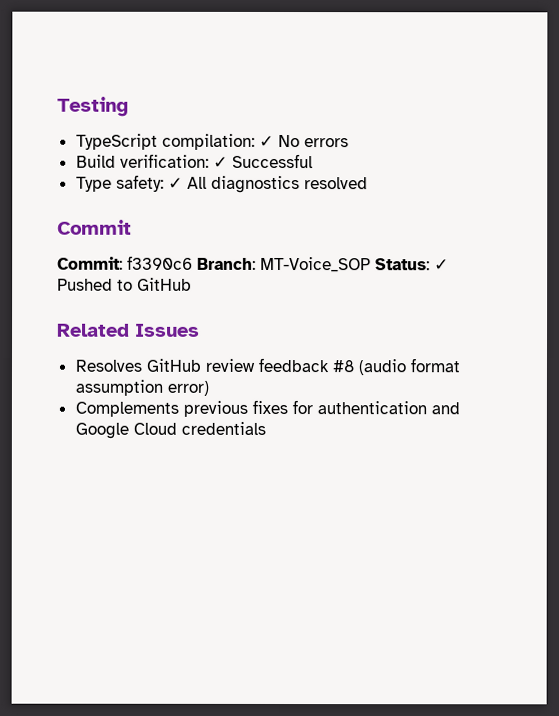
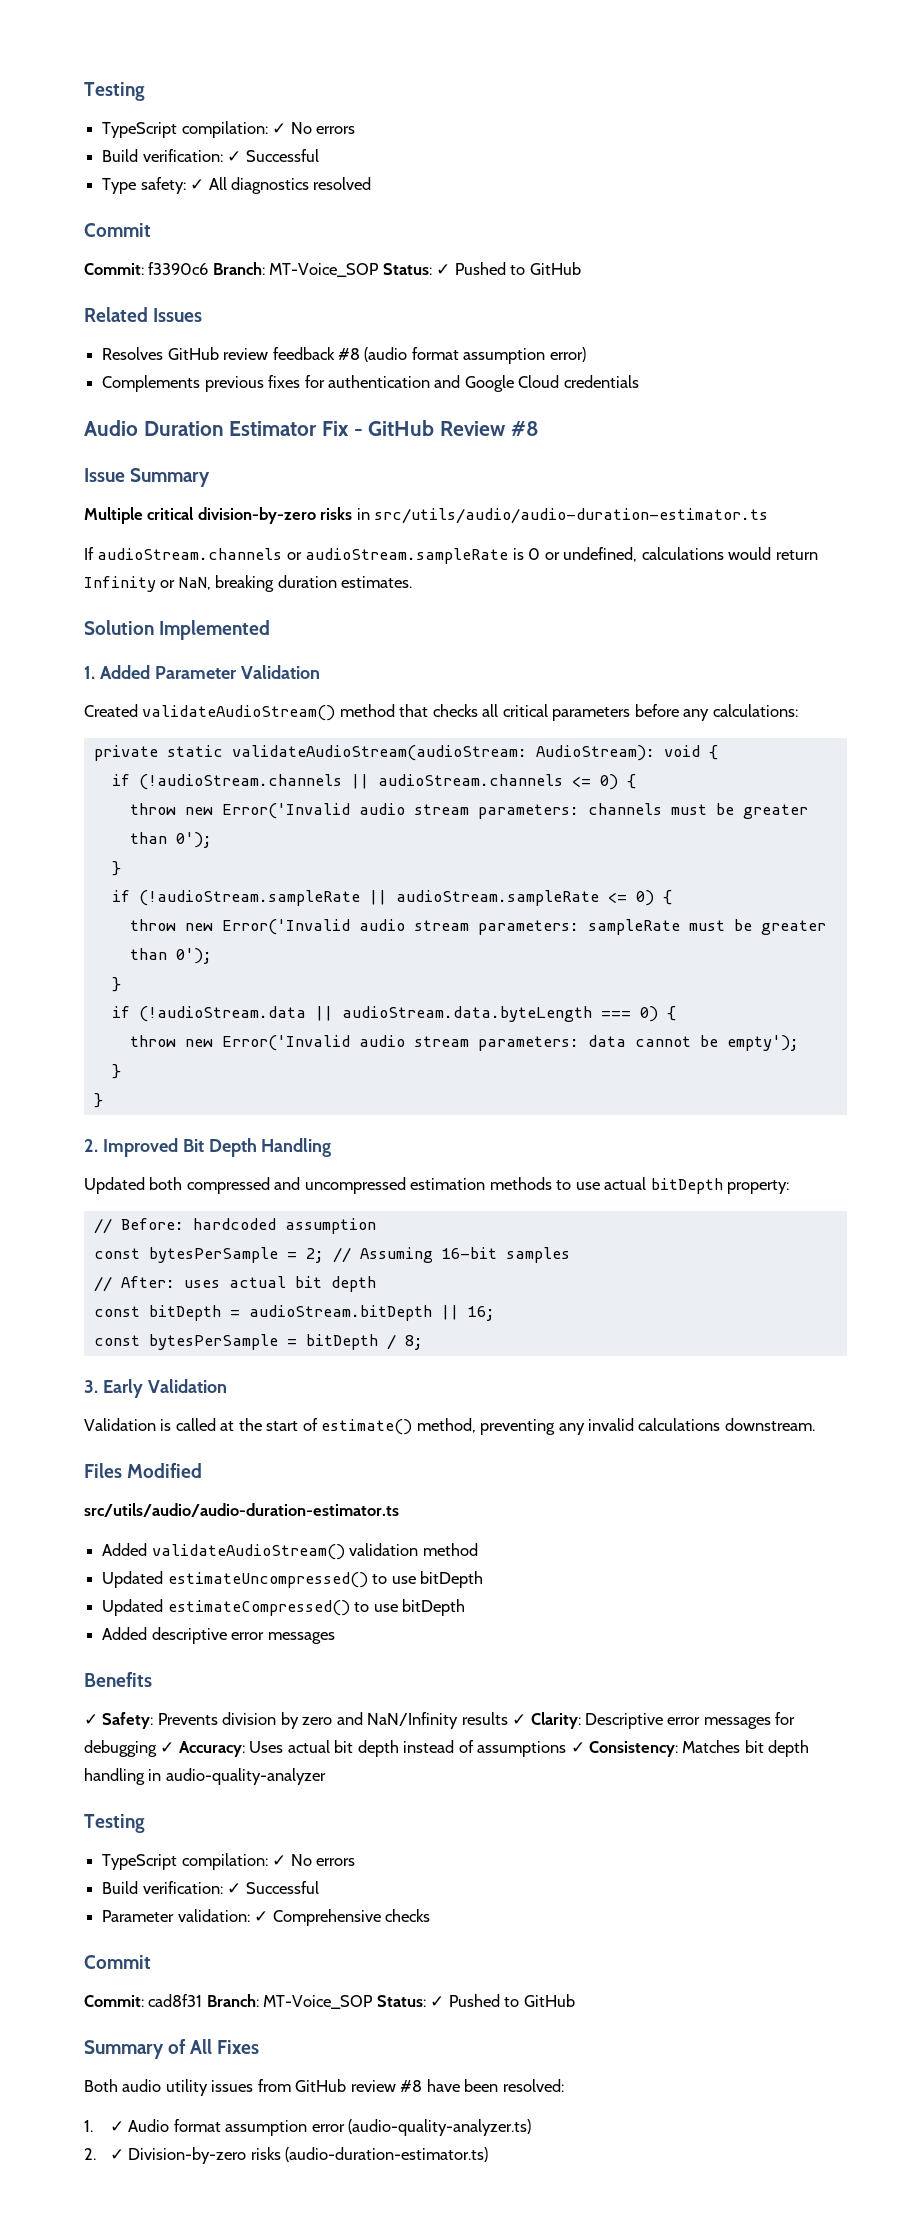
+ Audio Duration Estimator Fix - GitHub Review #8
+ Issue Summary
+ Multiple critical division-by-zero risks in src/utils/audio/audio-duration-estimator.ts
+ If audioStream.channels or audioStream.sampleRate is 0 or undefined, calculations would return Infinity or NaN, breaking duration estimates.
+ Solution Implemented
+ 1. Added Parameter Validation
+ Created validateAudioStream() method that checks all critical parameters before any calculations:
+ private static validateAudioStream(audioStream: AudioStream): void {
+ if (!audioStream.channels || audioStream.channels <= 0) {
+ throw new Error('Invalid audio stream parameters: channels must be greater than 0');
+ }
+ if (!audioStream.sampleRate || audioStream.sampleRate <= 0) {
+ throw new Error('Invalid audio stream parameters: sampleRate must be greater than 0');
+ }
+ if (!audioStream.data || audioStream.data.byteLength === 0) {
+ throw new Error('Invalid audio stream parameters: data cannot be empty');
+ }
+ }
+ 2. Improved Bit Depth Handling
+ Updated both compressed and uncompressed estimation methods to use actual bitDepth property:
+ // Before: hardcoded assumption
+ const bytesPerSample = 2; // Assuming 16-bit samples
+ // After: uses actual bit depth
+ const bitDepth = audioStream.bitDepth || 16;
+ const bytesPerSample = bitDepth / 8;
+ 3. Early Validation
+ Validation is called at the start of estimate() method, preventing any invalid calculations downstream.
+ Files Modified
+ src/utils/audio/audio-duration-estimator.ts
+ Added validateAudioStream() validation method
+ Updated estimateUncompressed() to use bitDepth
+ Updated estimateCompressed() to use bitDepth
+ Added descriptive error messages
+ Benefits
+ ✓ Safety: Prevents division by zero and NaN/Infinity results ✓ Clarity: Descriptive error messages for debugging ✓ Accuracy: Uses actual bit depth instead of assumptions ✓ Consistency: Matches bit depth handling in audio-quality-analyzer
+ Testing
+ TypeScript compilation: ✓ No errors
+ Build verification: ✓ Successful
+ Parameter validation: ✓ Comprehensive checks
+ Commit
+ Commit: cad8f31 Branch: MT-Voice_SOP Status: ✓ Pushed to GitHub
+ Summary of All Fixes
+ Both audio utility issues from GitHub review #8 have been resolved:
+ 1. ✓ Audio format assumption error (audio-quality-analyzer.ts)
+ 2. ✓ Division-by-zero risks (audio-duration-estimator.ts)

